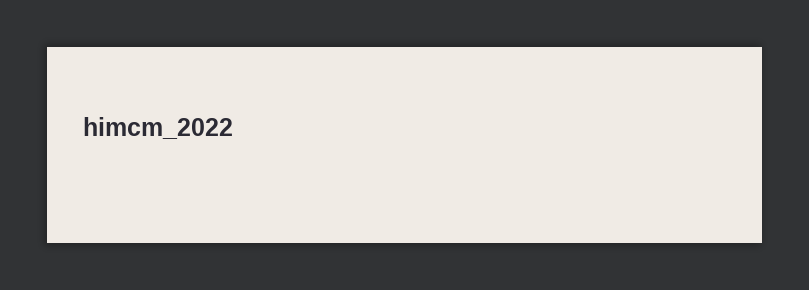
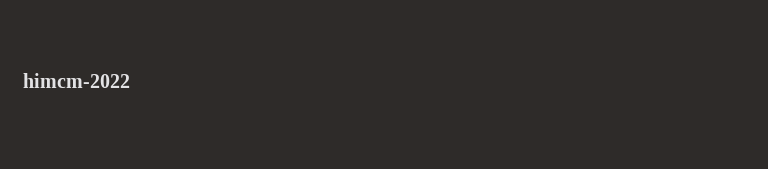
- himcm_2022
+ himcm-2022

